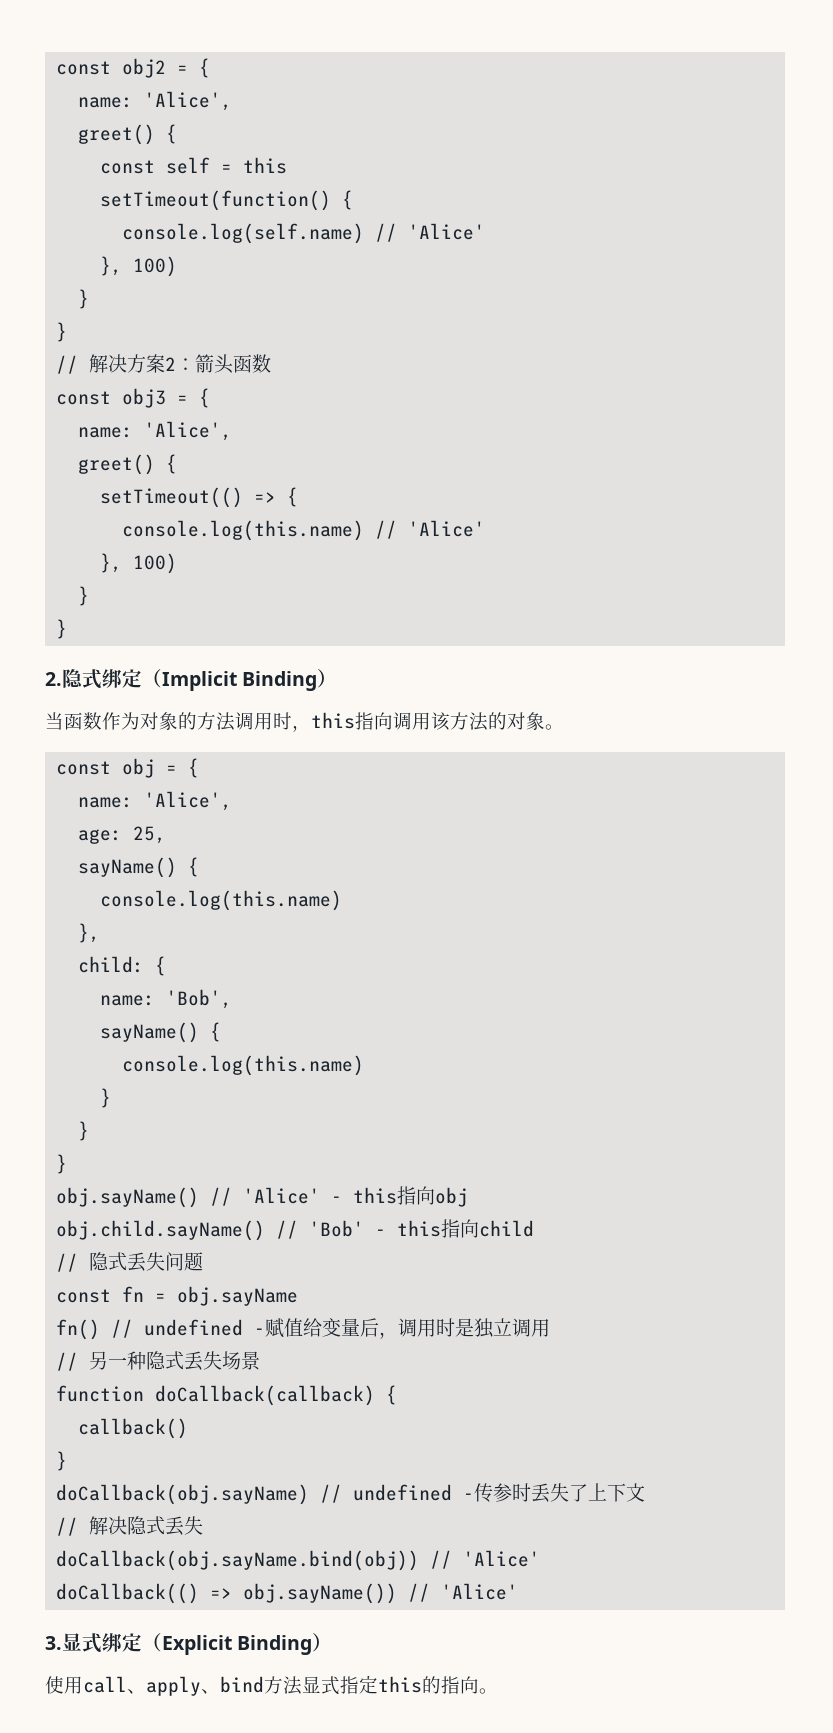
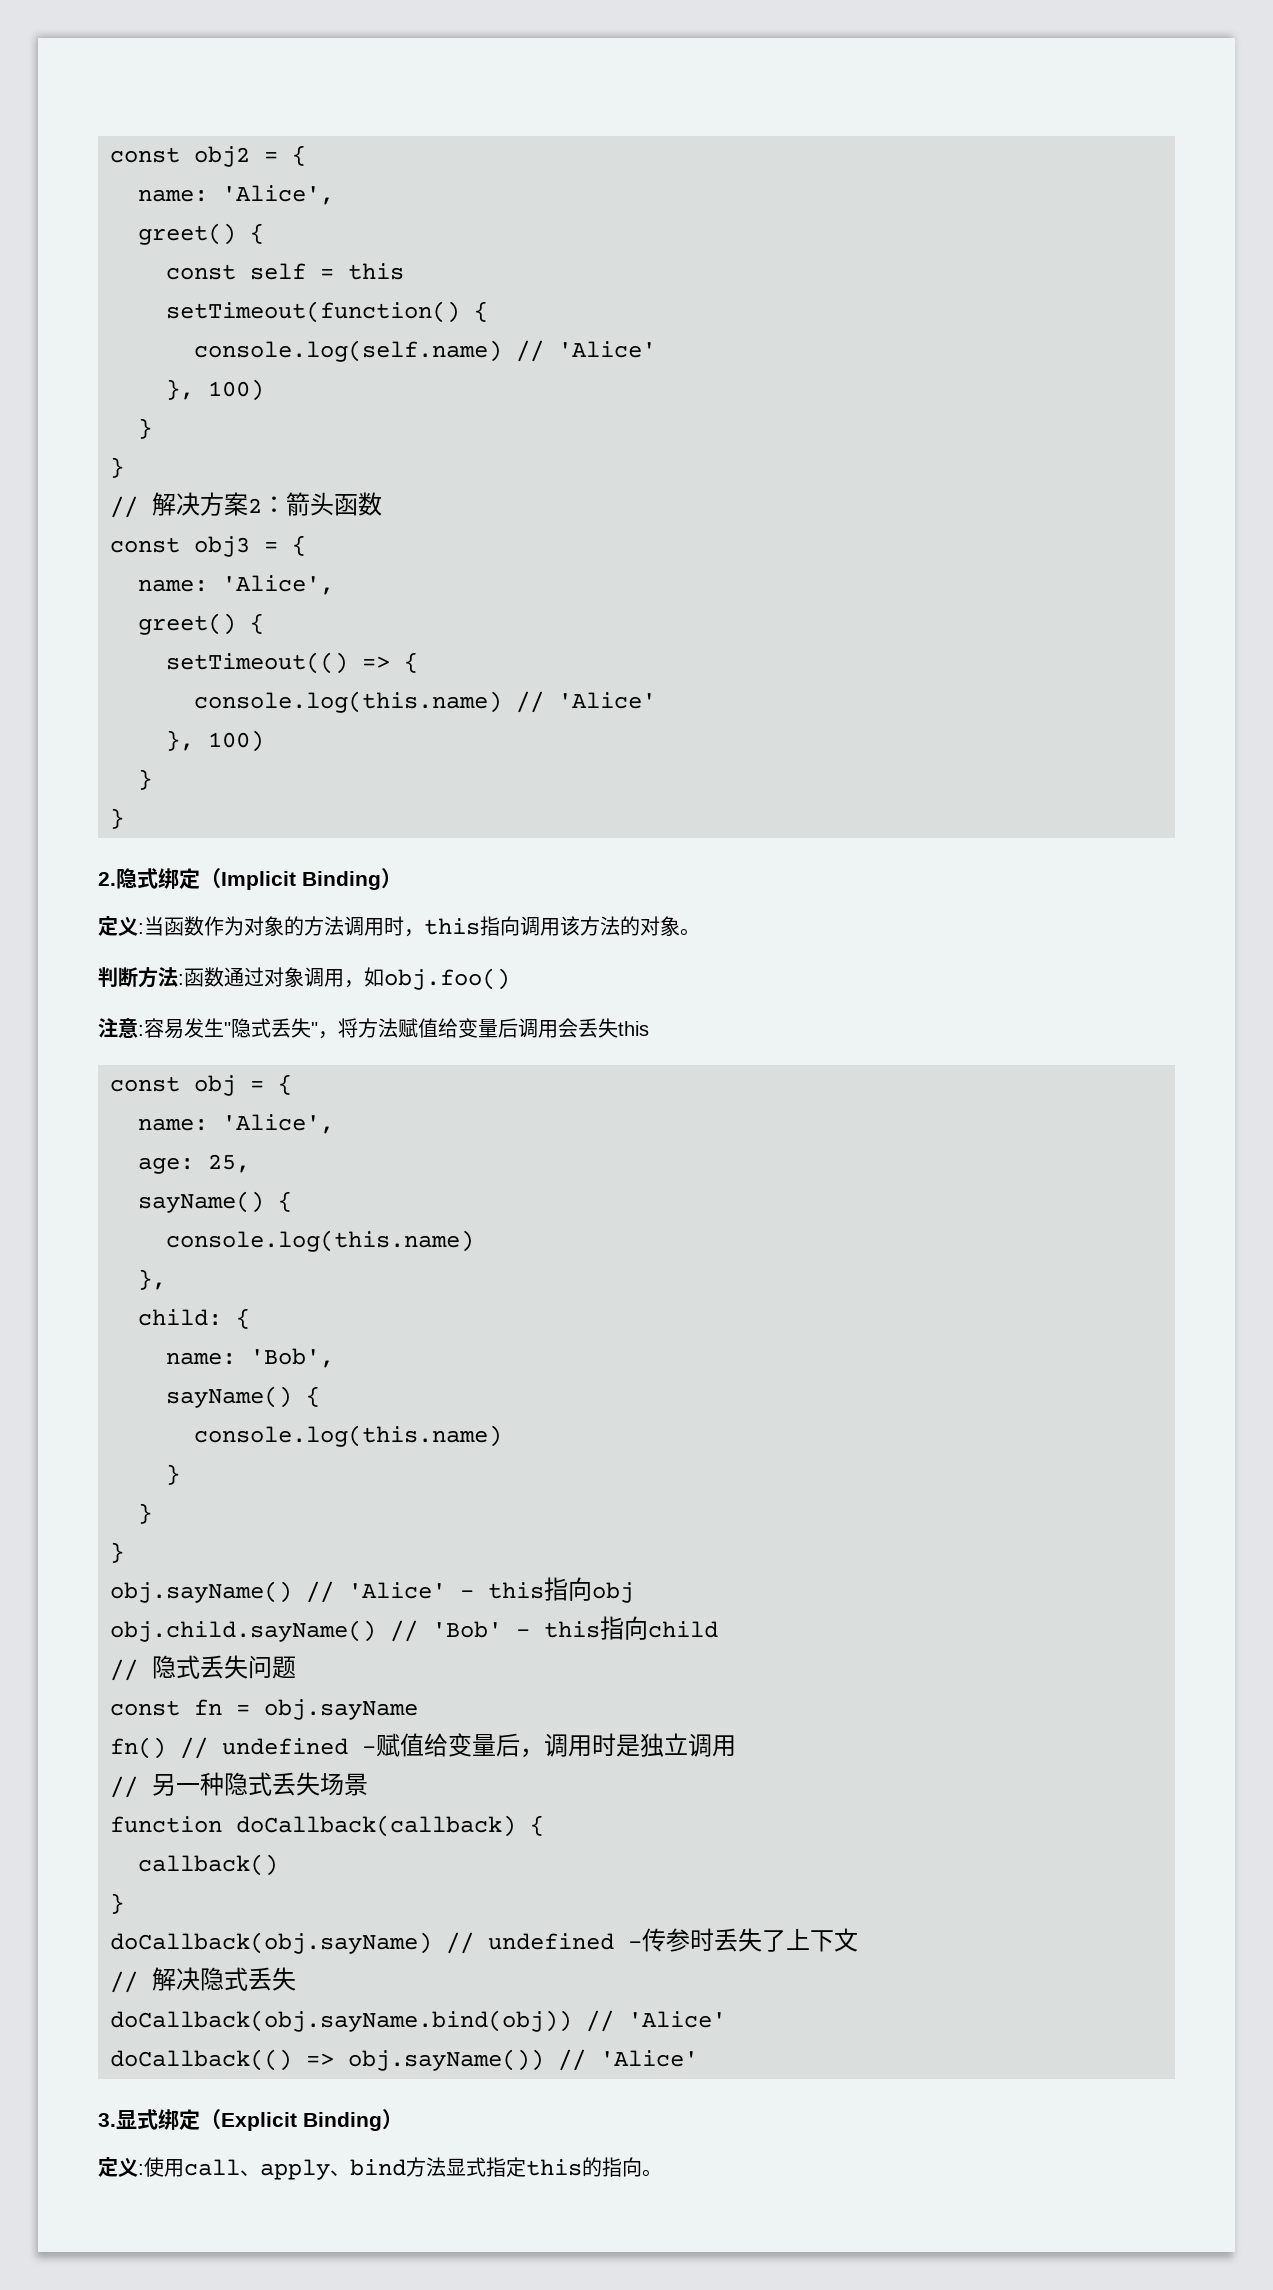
- 当函数作为对象的方法调用时，this指向调用该方法的对象。
+ 定义:当函数作为对象的方法调用时，this指向调用该方法的对象。
+ 判断方法:函数通过对象调用，如obj.foo()
+ 注意:容易发生"隐式丢失"，将方法赋值给变量后调用会丢失this
- 使用call、apply、bind方法显式指定this的指向。
+ 定义:使用call、apply、bind方法显式指定this的指向。

